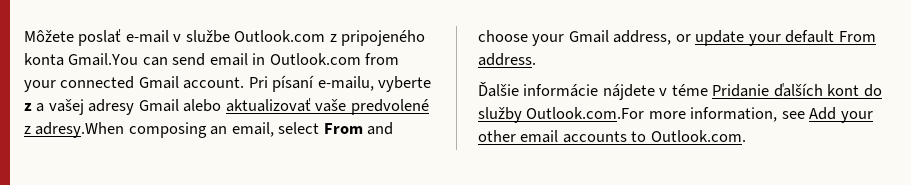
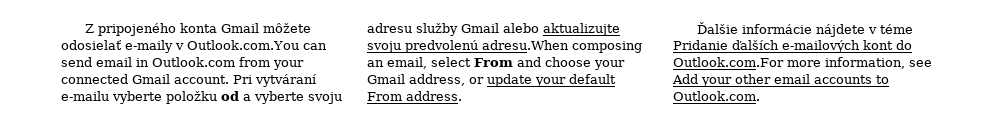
- Môžete poslať e-mail v službe Outlook.com z pripojeného konta Gmail.You can send email in Outlook.com from your connected Gmail account.
+ Z pripojeného konta Gmail môžete odosielať e-maily v Outlook.com.You can send email in Outlook.com from your connected Gmail account.
- Pri písaní e-mailu, vyberte z a vašej adresy Gmail alebo aktualizovať vaše predvolené z adresy.When composing an email, select From and choose your Gmail address, or update your default From address.
+ Pri vytváraní e-mailu vyberte položku od a vyberte svoju adresu služby Gmail alebo aktualizujte svoju predvolenú adresu.When composing an email, select From and choose your Gmail address, or update your default From address.
- Ďalšie informácie nájdete v téme Pridanie ďalších kont do služby Outlook.com.For more information, see Add your other email accounts to Outlook.com.
+ Ďalšie informácie nájdete v téme Pridanie ďalších e-mailových kont do Outlook.com.For more information, see Add your other email accounts to Outlook.com.

